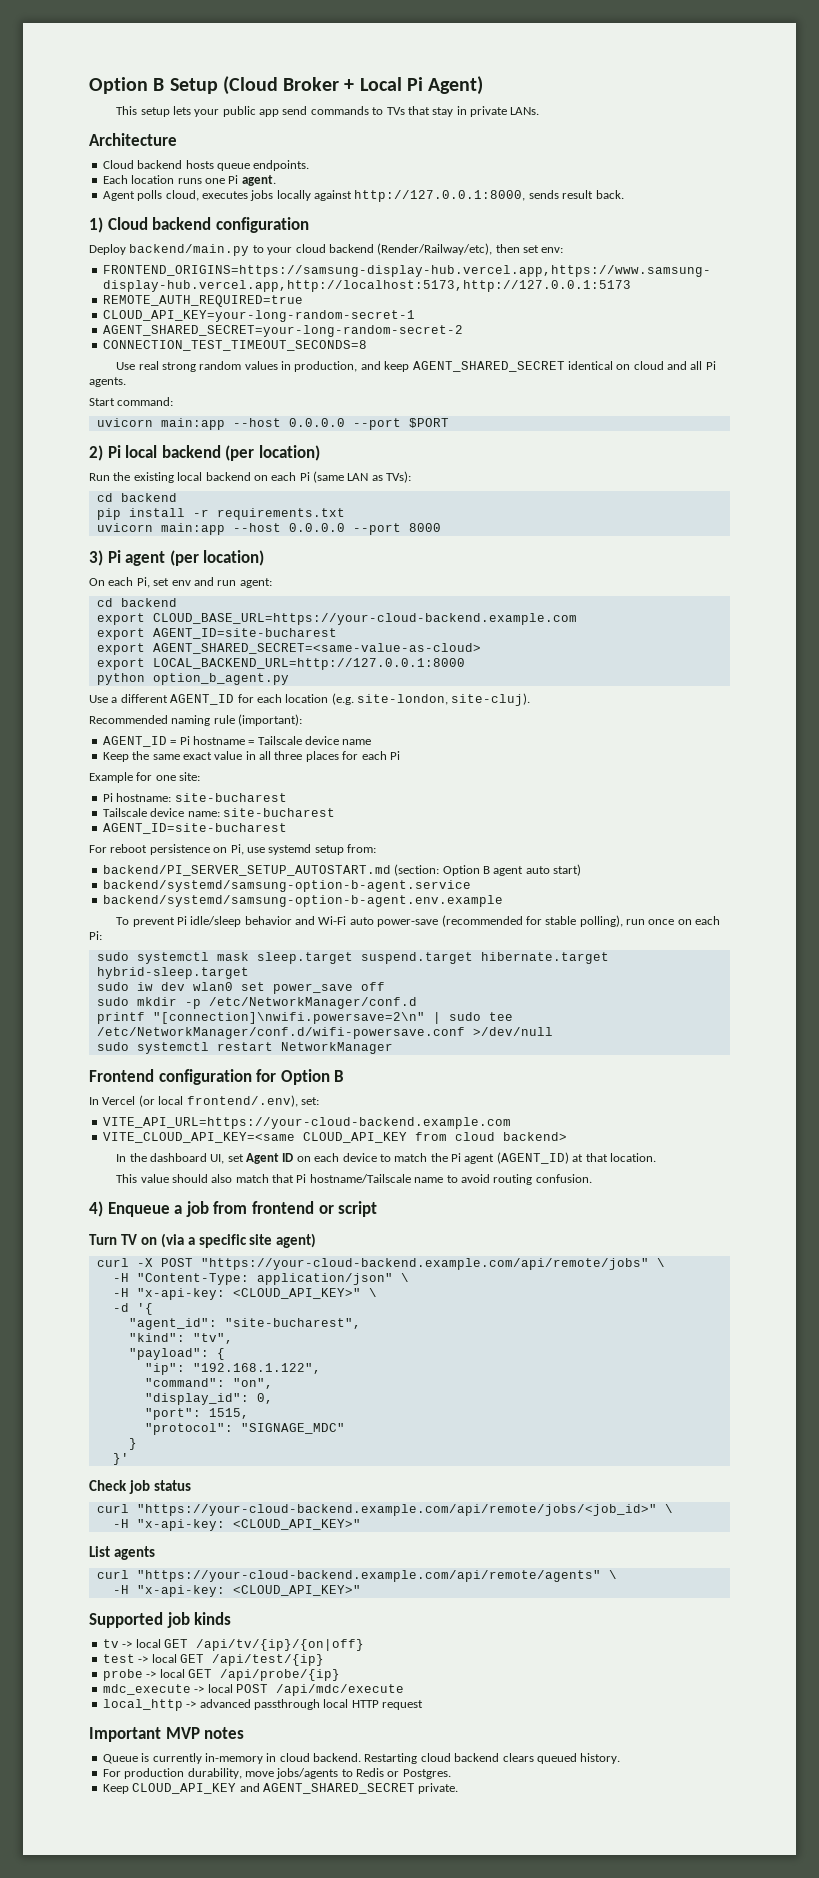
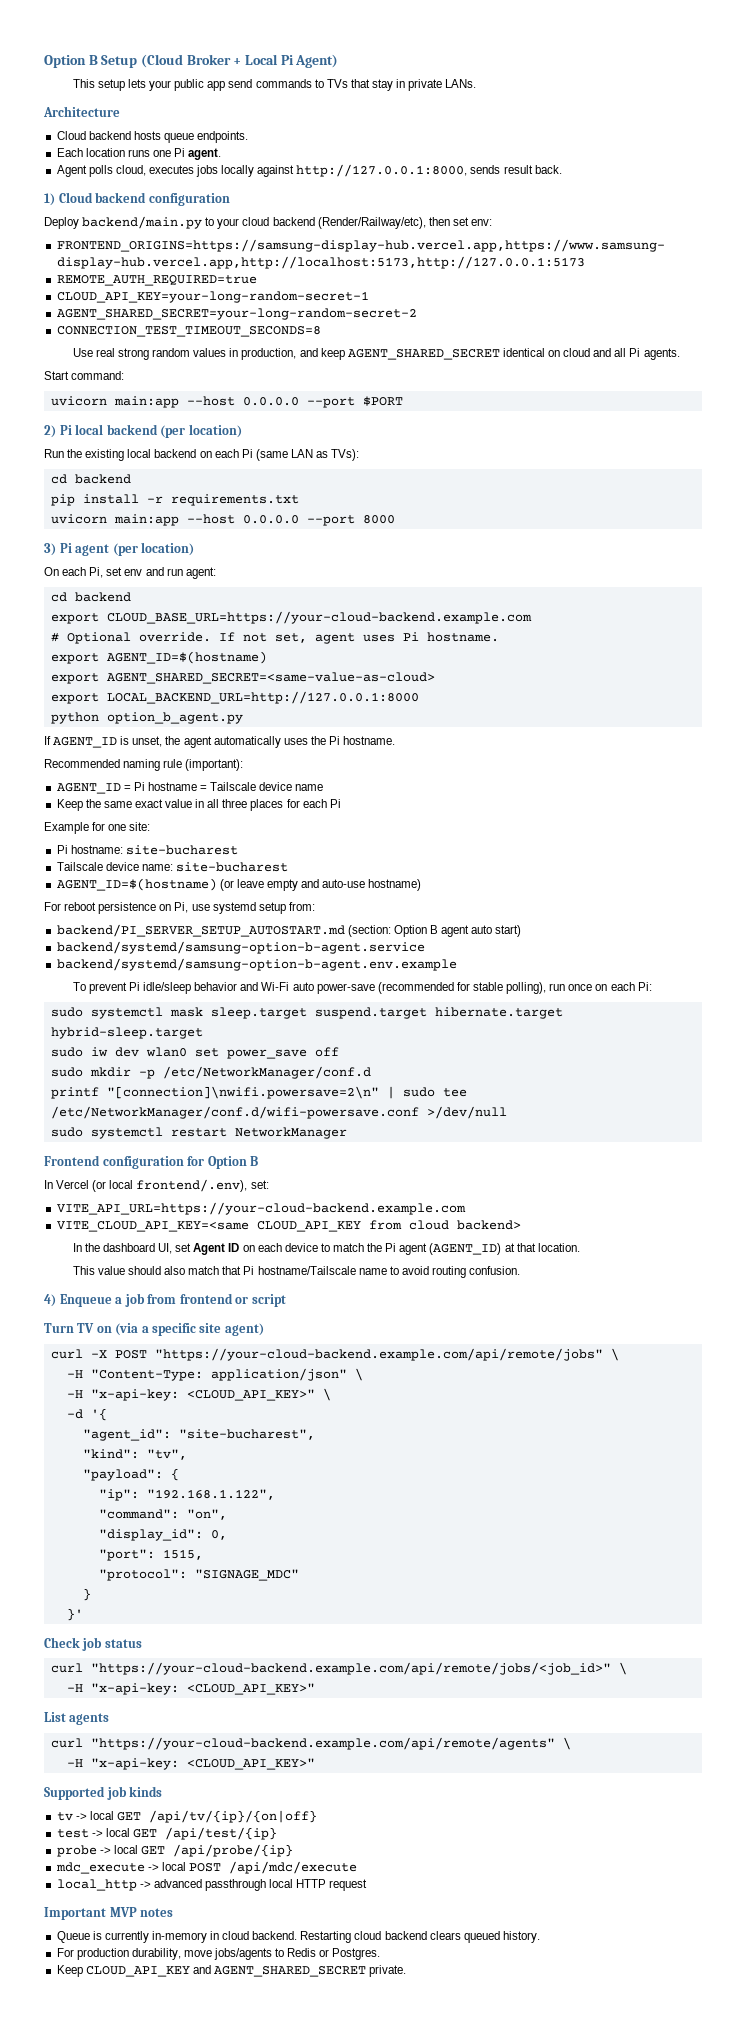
- export AGENT_ID=site-bucharest
+ # Optional override. If not set, agent uses Pi hostname.
+ export AGENT_ID=$(hostname)
- Use a different AGENT_ID for each location (e.g. site-london, site-cluj).
+ If AGENT_ID is unset, the agent automatically uses the Pi hostname.
  Tailscale device name: site-bucharest
- AGENT_ID=site-bucharest
+ AGENT_ID=$(hostname) (or leave empty and auto-use hostname)

